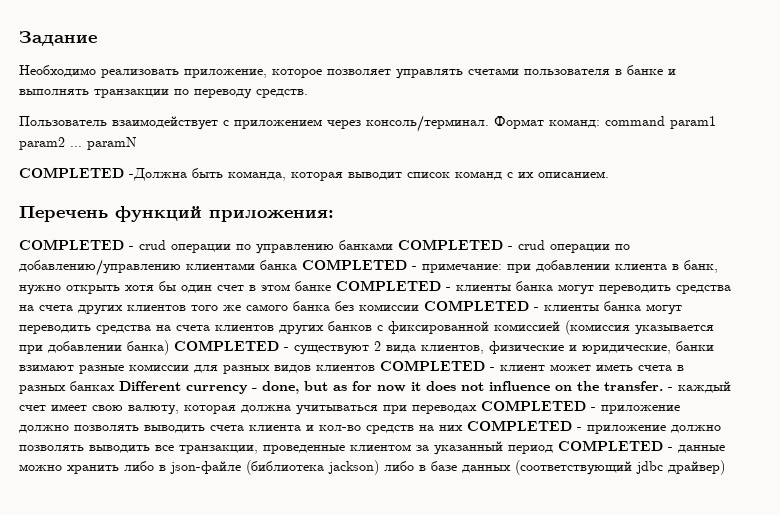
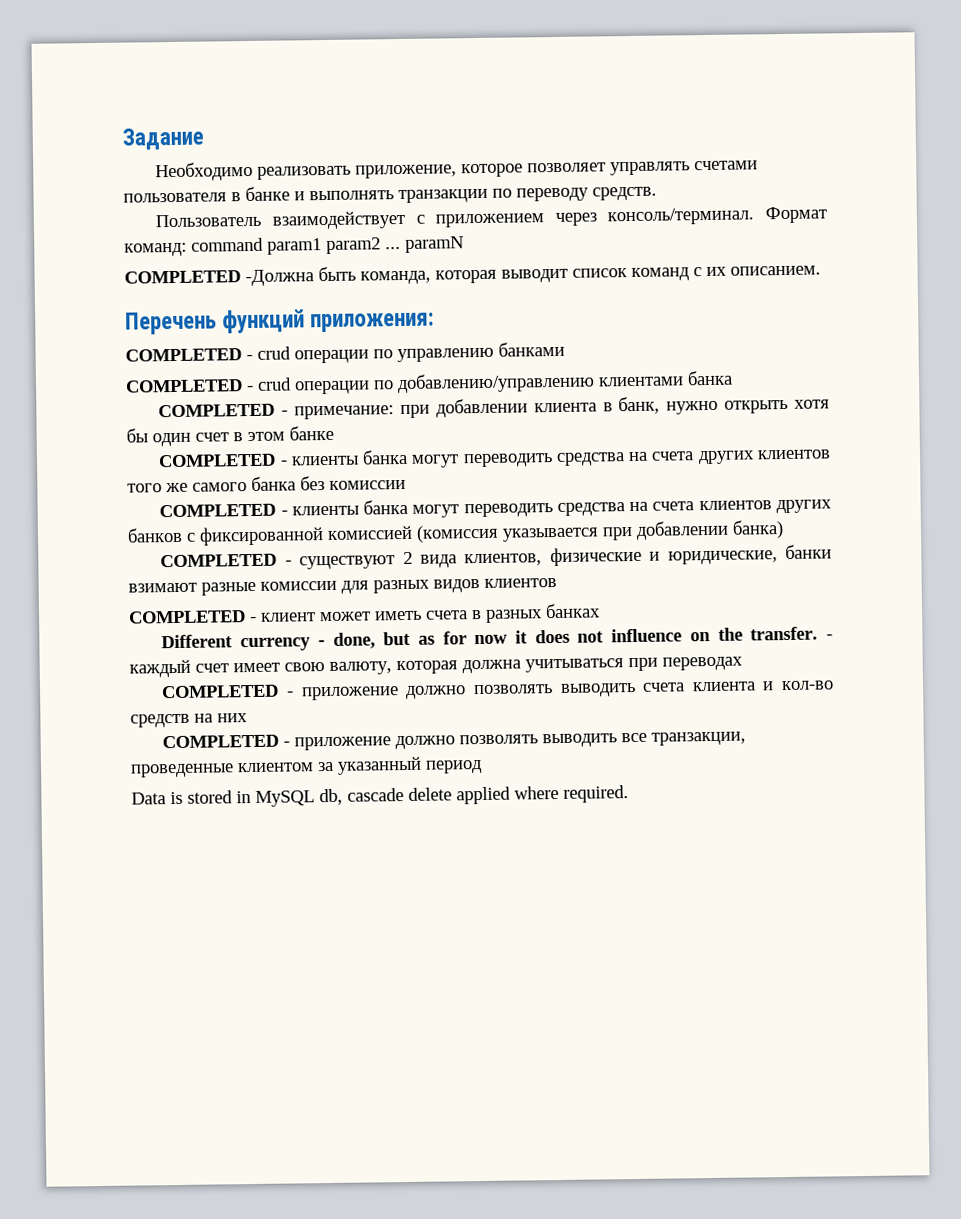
- COMPLETED - crud операции по управлению банками COMPLETED - crud операции по добавлению/управлению клиентами банка COMPLETED - примечание:
+ COMPLETED - crud операции по управлению банками
+ COMPLETED - crud операции по добавлению/управлению клиентами банка
+ COMPLETED - примечание:
- при добавлении клиента в банк, нужно открыть хотя бы один счет в этом банке COMPLETED - клиенты банка могут переводить средства на счета других клиентов того же самого банка без комиссии COMPLETED - клиенты банка могут переводить средства на счета клиентов других банков с фиксированной комиссией (комиссия указывается при добавлении банка) COMPLETED - существуют 2 вида клиентов, физические и юридические, банки взимают разные комиссии для разных видов клиентов COMPLETED - клиент может иметь счета в разных банках Different currency - done, but as for now it does not influence on the transfer.
+ при добавлении клиента в банк, нужно открыть хотя бы один счет в этом банке
+ COMPLETED - клиенты банка могут переводить средства на счета других клиентов того же самого банка без комиссии
+ COMPLETED - клиенты банка могут переводить средства на счета клиентов других банков с фиксированной комиссией (комиссия указывается при добавлении банка)
+ COMPLETED - существуют 2 вида клиентов, физические и юридические, банки взимают разные комиссии для разных видов клиентов
+ COMPLETED - клиент может иметь счета в разных банках
+ Different currency - done, but as for now it does not influence on the transfer.
- - каждый счет имеет свою валюту, которая должна учитываться при переводах COMPLETED - приложение должно позволять выводить счета клиента и кол-во средств на них COMPLETED - приложение должно позволять выводить все транзакции, проведенные клиентом за указанный период COMPLETED - данные можно хранить либо в json-файле (библиотека jackson) либо в базе данных (соответствующий jdbc драйвер)
+ - каждый счет имеет свою валюту, которая должна учитываться при переводах
+ COMPLETED - приложение должно позволять выводить счета клиента и кол-во средств на них
+ COMPLETED - приложение должно позволять выводить все транзакции, проведенные клиентом за указанный период
+ Data is stored in MySQL db, cascade delete applied where required.

